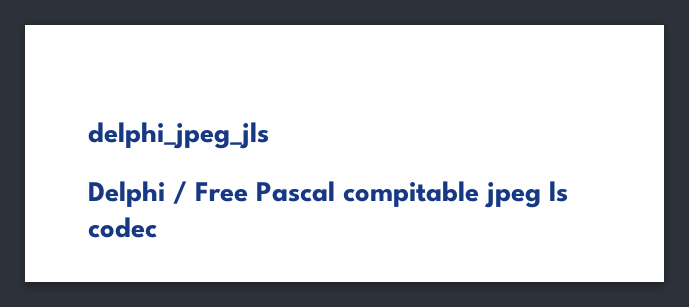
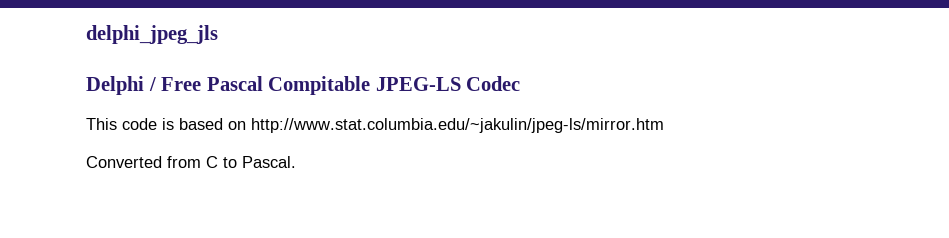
- Delphi / Free Pascal compitable jpeg ls codec
+ Delphi / Free Pascal Compitable JPEG-LS Codec
+ This code is based on http://www.stat.columbia.edu/~jakulin/jpeg-ls/mirror.htm
+ Converted from C to Pascal.

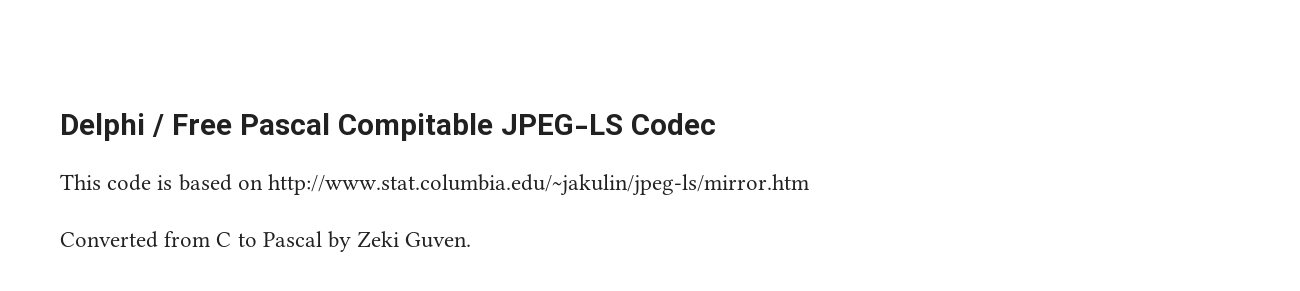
- delphi_jpeg_jls
- Converted from C to Pascal.
+ Converted from C to Pascal by Zeki Guven.

